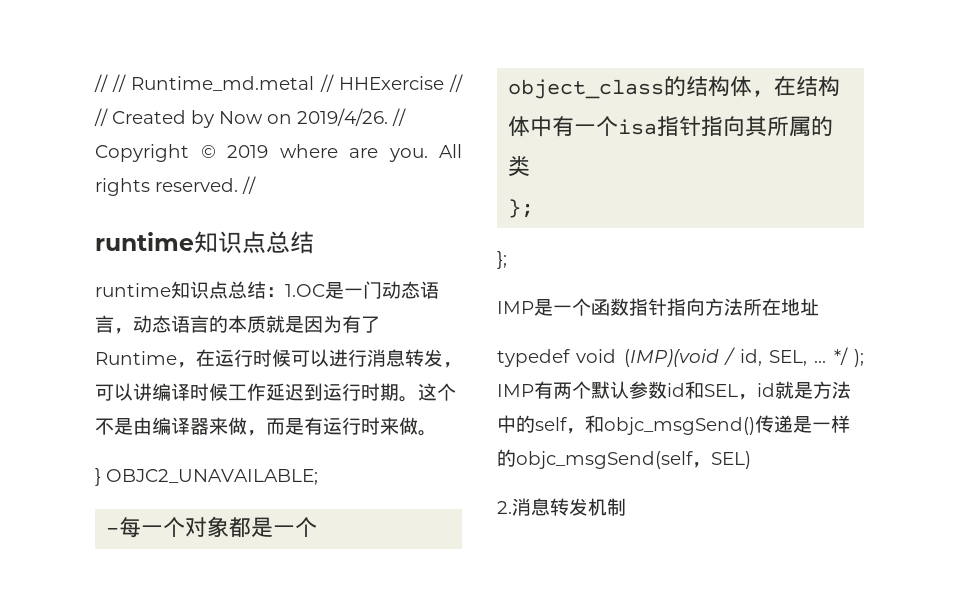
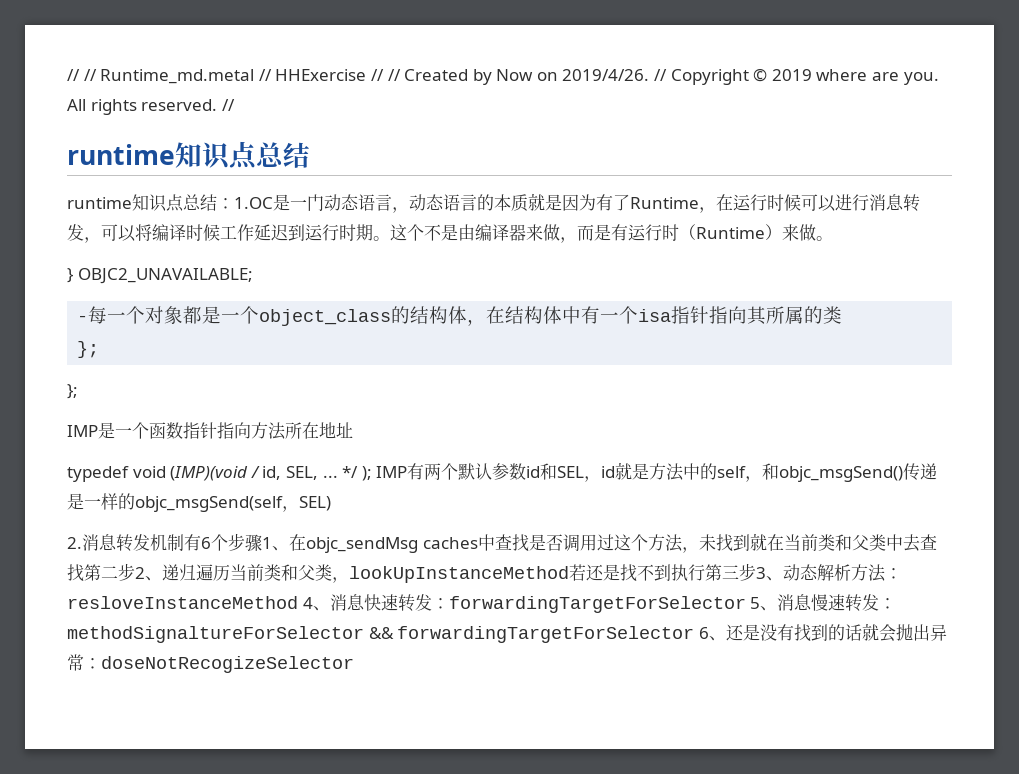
- runtime知识点总结：1.OC是一门动态语言，动态语言的本质就是因为有了Runtime，在运行时候可以进行消息转发，可以讲编译时候工作延迟到运行时期。
+ runtime知识点总结：1.OC是一门动态语言，动态语言的本质就是因为有了Runtime，在运行时候可以进行消息转发，可以将编译时候工作延迟到运行时期。
- 这个不是由编译器来做，而是有运行时来做。
+ 这个不是由编译器来做，而是有运行时（Runtime）来做。
- 2.消息转发机制
+ 2.消息转发机制有6个步骤1、在objc_sendMsg caches中查找是否调用过这个方法，未找到就在当前类和父类中去查找第二步2、递归遍历当前类和父类，lookUpInstanceMethod若还是找不到执行第三步3、动态解析方法：resloveInstanceMethod 4、消息快速转发：forwardingTargetForSelector 5、消息慢速转发：methodSignaltureForSelector && forwardingTargetForSelector 6、还是没有找到的话就会抛出异常：doseNotRecogizeSelector

